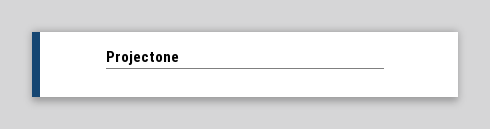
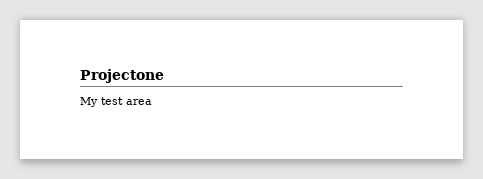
+ My test area

